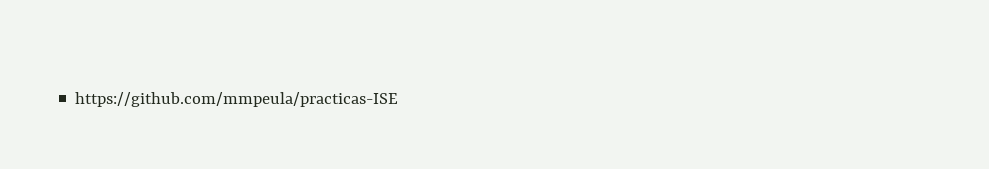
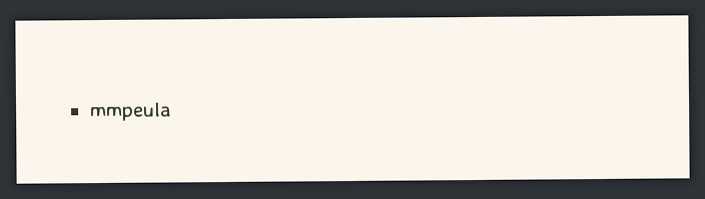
- https://github.com/mmpeula/practicas-ISE
+ mmpeula

